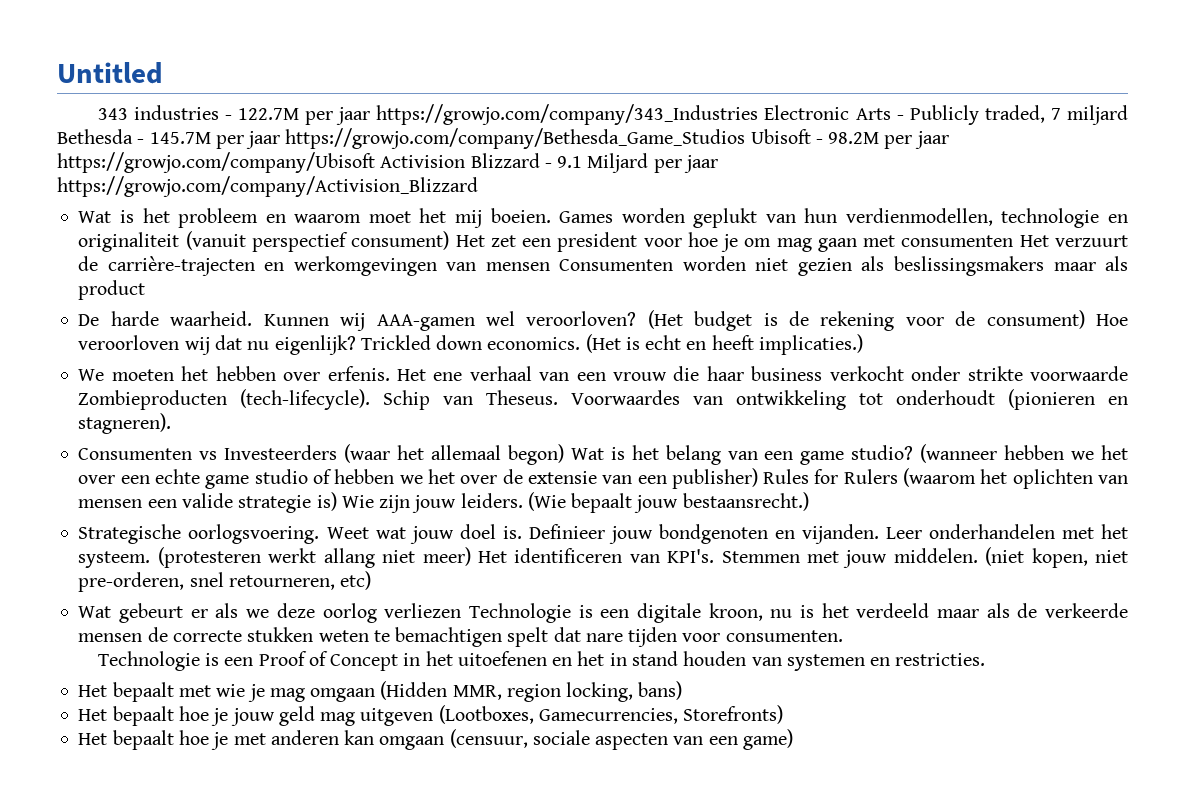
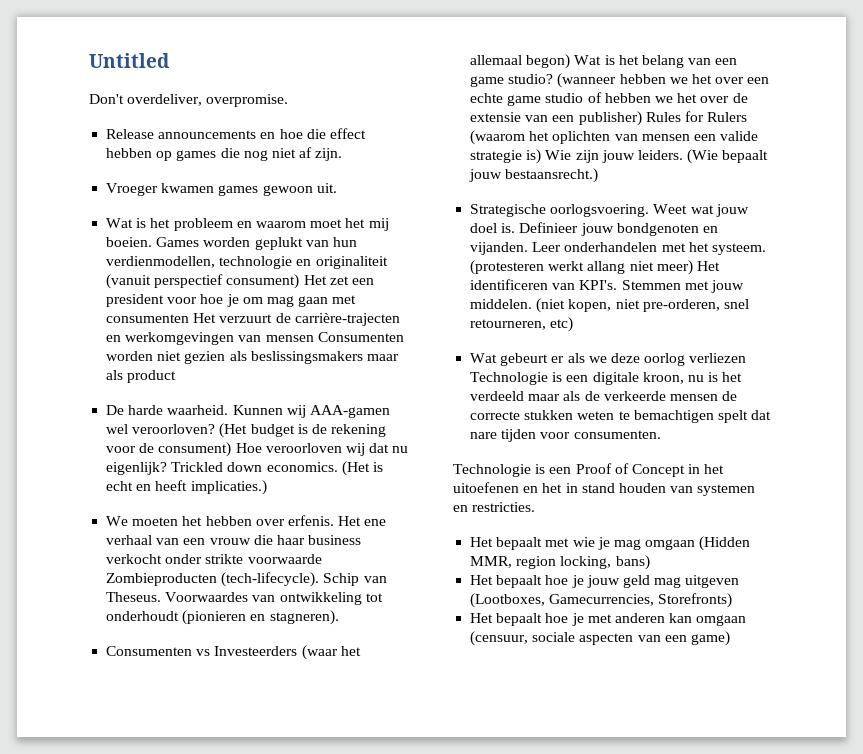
- 343 industries - 122.7M per jaar https://growjo.com/company/343_Industries Electronic Arts - Publicly traded, 7 miljard Bethesda - 145.7M per jaar https://growjo.com/company/Bethesda_Game_Studios Ubisoft - 98.2M per jaar https://growjo.com/company/Ubisoft Activision Blizzard - 9.1 Miljard per jaar https://growjo.com/company/Activision_Blizzard
+ Don't overdeliver, overpromise.
+ Release announcements en hoe die effect hebben op games die nog niet af zijn.
+ Vroeger kwamen games gewoon uit.

